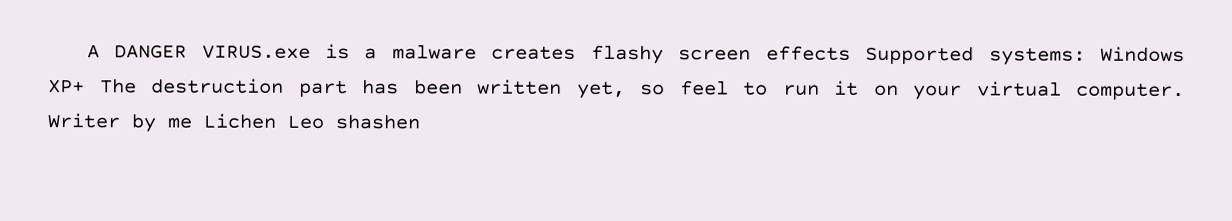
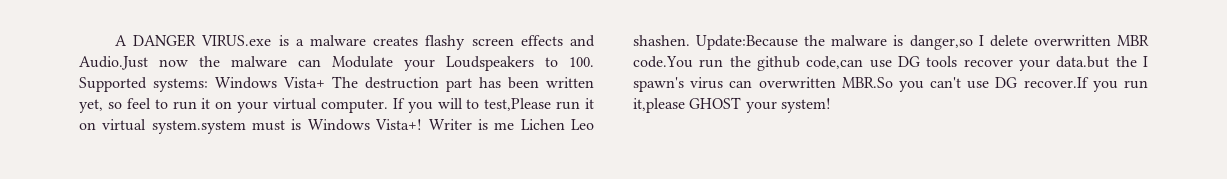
- A DANGER VIRUS.exe is a malware creates flashy screen effects Supported systems: Windows XP+ The destruction part has been written yet, so feel to run it on your virtual computer.
+ A DANGER VIRUS.exe is a malware creates flashy screen effects and Audio.Just now the malware can Modulate your Loudspeakers to 100. Supported systems: Windows Vista+ The destruction part has been written yet, so feel to run it on your virtual computer.
- Writer by me Lichen Leo shashen
+ If you will to test,Please run it on virtual system.system must is Windows Vista+! Writer is me Lichen Leo shashen. Update:Because the malware is danger,so I delete overwritten MBR code.You run the github code,can use DG tools recover your data.but the I spawn's virus can overwritten MBR.So you can't use DG recover.If you run it,please GHOST your system!

